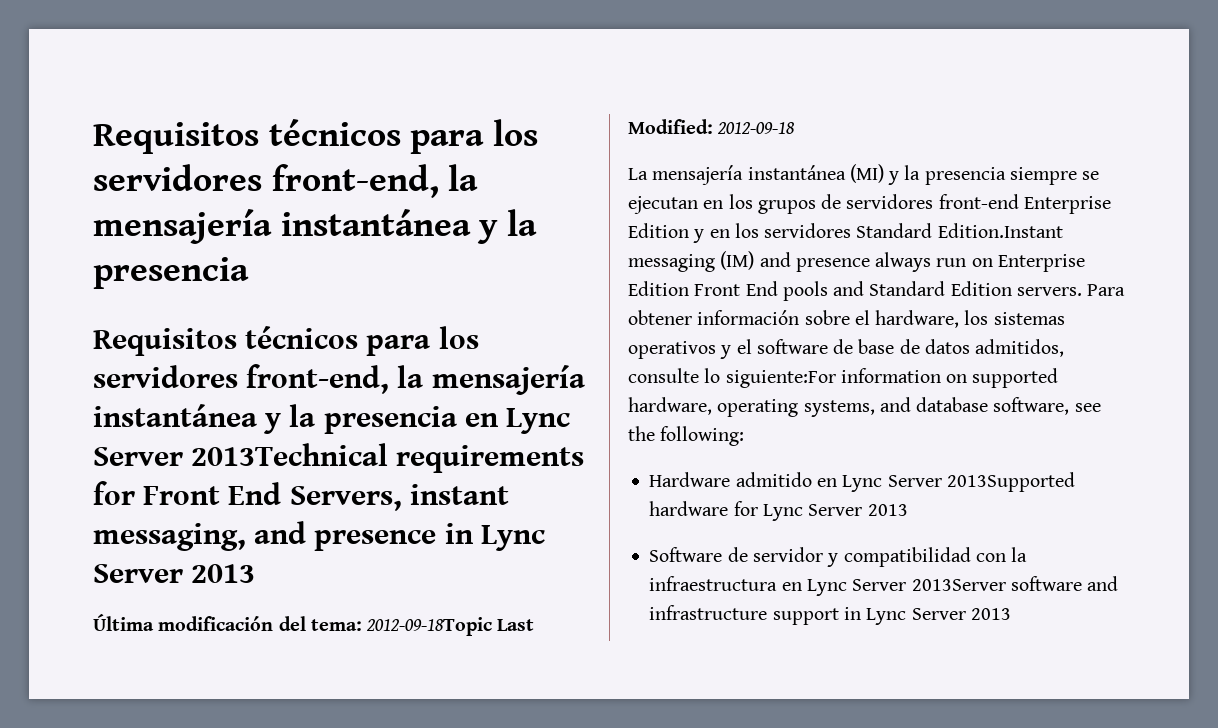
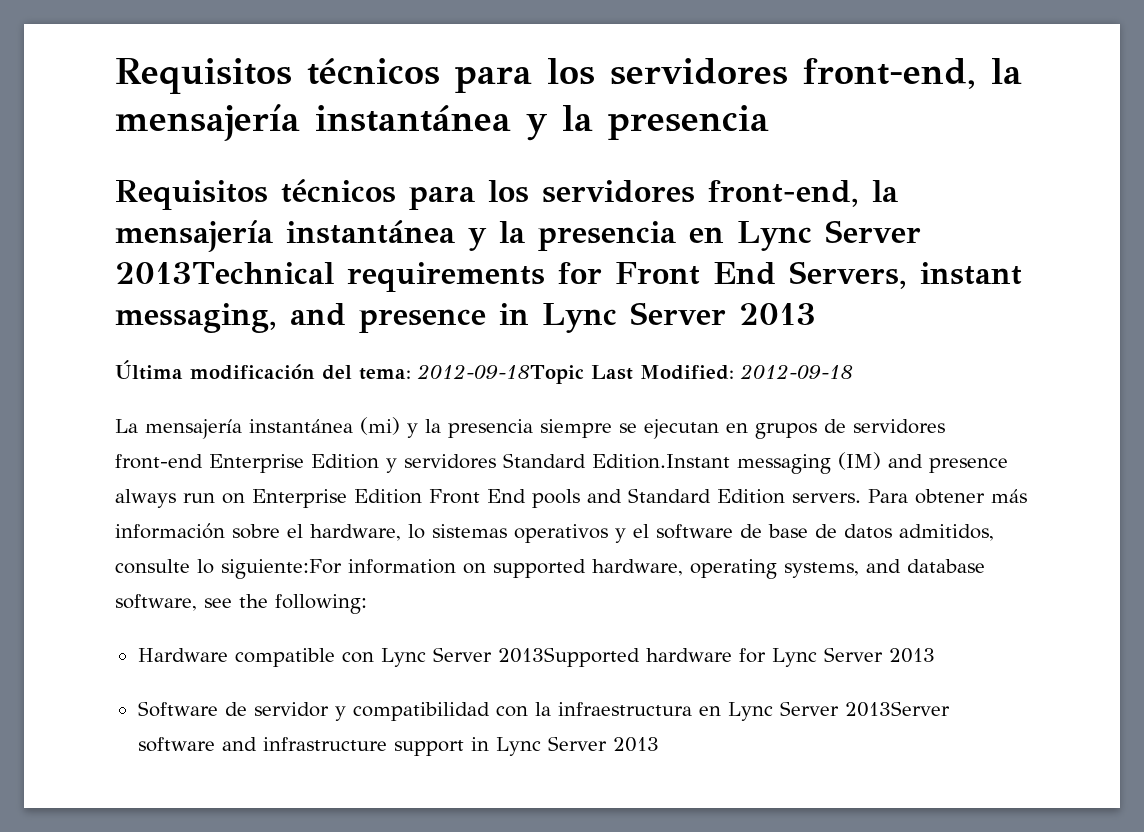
- La mensajería instantánea (MI) y la presencia siempre se ejecutan en los grupos de servidores front-end Enterprise Edition y en los servidores Standard Edition.Instant messaging (IM) and presence always run on Enterprise Edition Front End pools and Standard Edition servers.
+ La mensajería instantánea (mi) y la presencia siempre se ejecutan en grupos de servidores front-end Enterprise Edition y servidores Standard Edition.Instant messaging (IM) and presence always run on Enterprise Edition Front End pools and Standard Edition servers.
- Para obtener información sobre el hardware, los sistemas operativos y el software de base de datos admitidos, consulte lo siguiente:For information on supported hardware, operating systems, and database software, see the following:
+ Para obtener más información sobre el hardware, lo sistemas operativos y el software de base de datos admitidos, consulte lo siguiente:For information on supported hardware, operating systems, and database software, see the following:
- Hardware admitido en Lync Server 2013Supported hardware for Lync Server 2013
+ Hardware compatible con Lync Server 2013Supported hardware for Lync Server 2013

